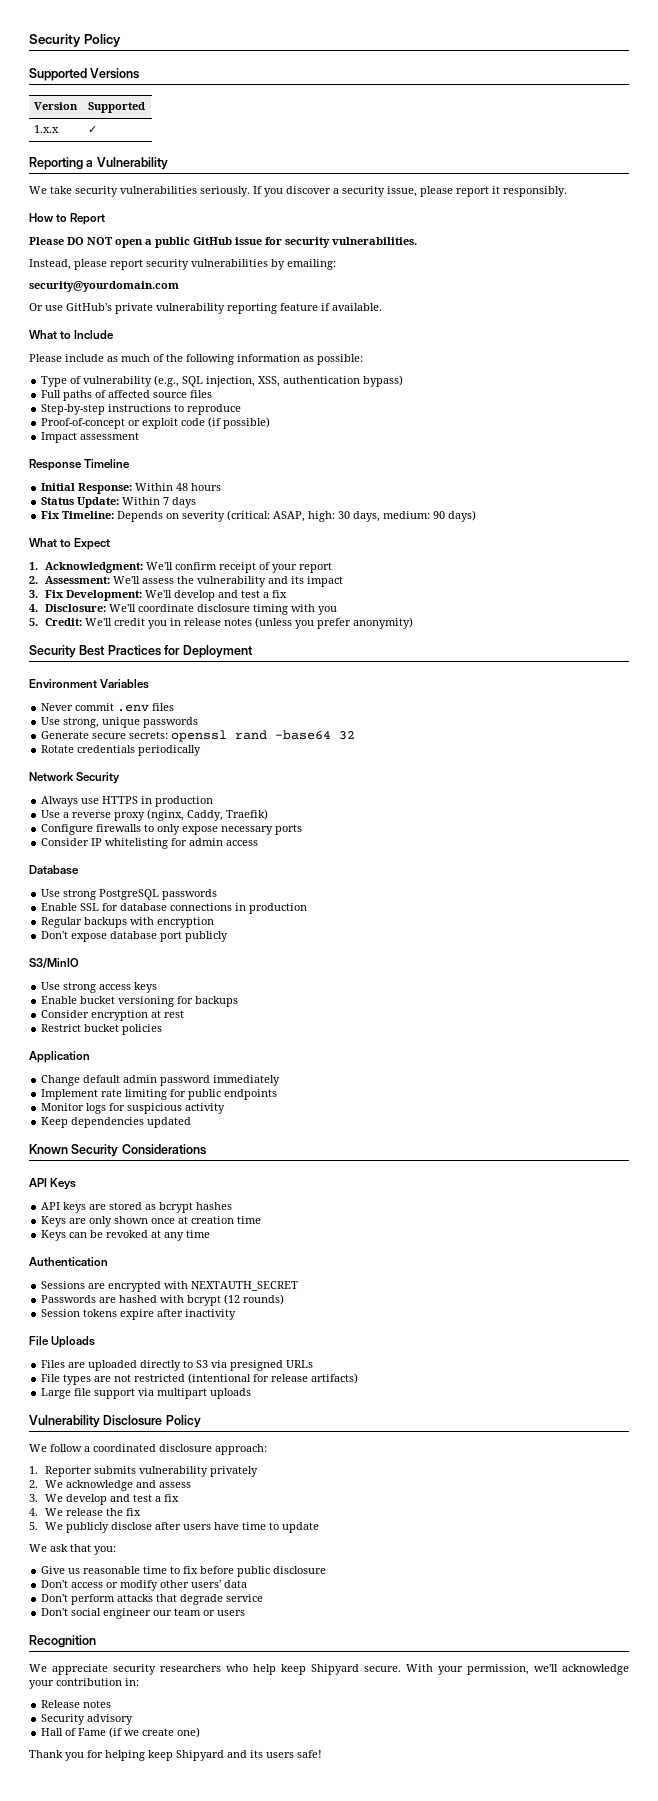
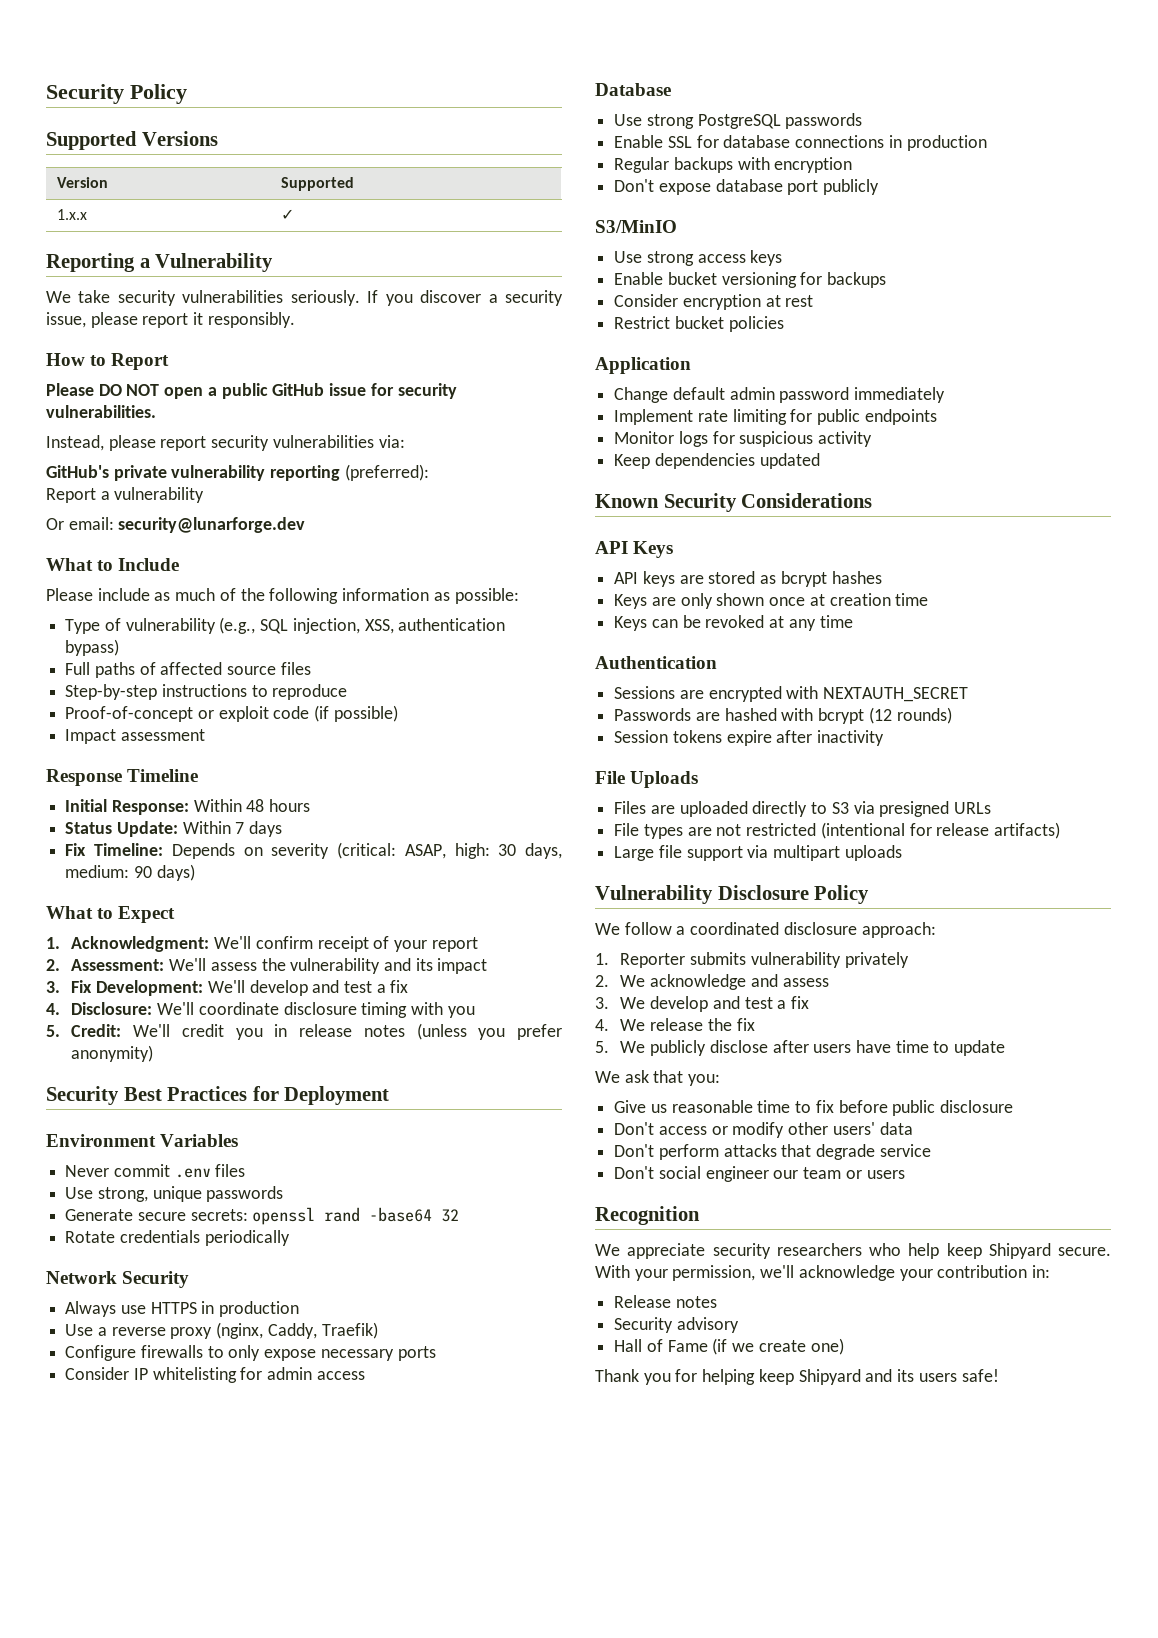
- Instead, please report security vulnerabilities by emailing:
- security@yourdomain.com
- Or use GitHub's private vulnerability reporting feature if available.
+ Instead, please report security vulnerabilities via:
+ GitHub's private vulnerability reporting (preferred):
+ Report a vulnerability
+ Or email: security@lunarforge.dev

